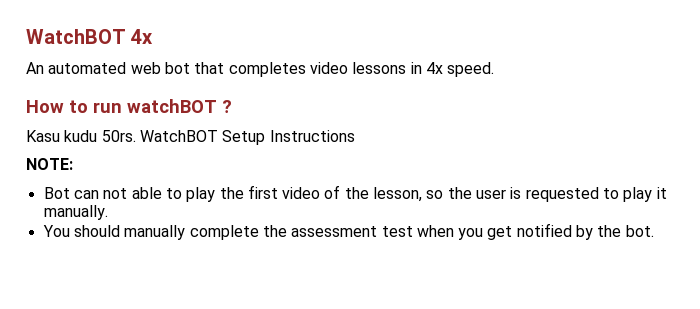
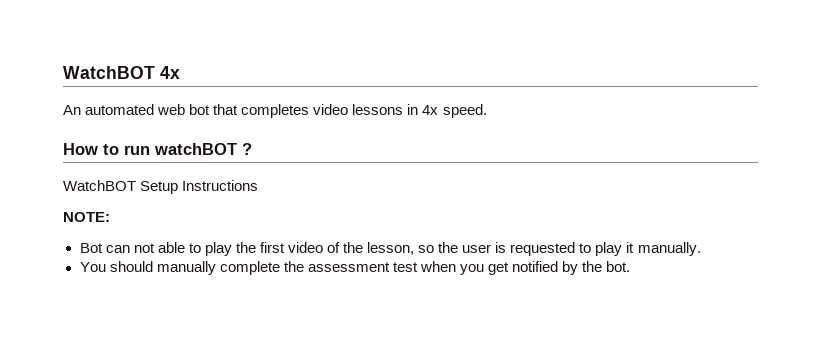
- Kasu kudu 50rs.

